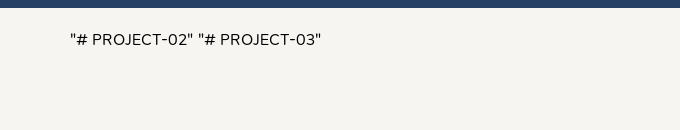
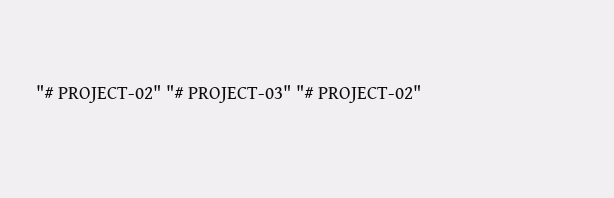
- "# PROJECT-02" "# PROJECT-03"
+ "# PROJECT-02" "# PROJECT-03" "# PROJECT-02"

